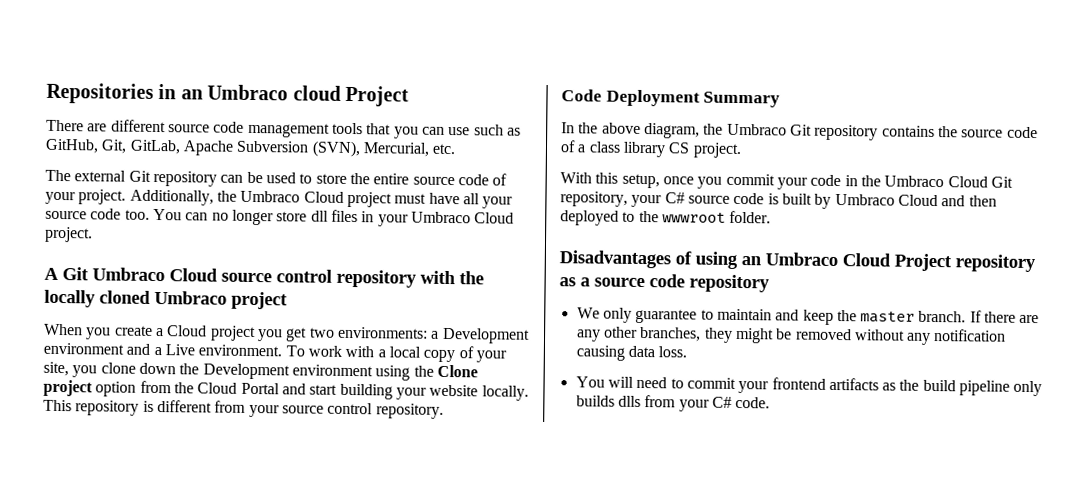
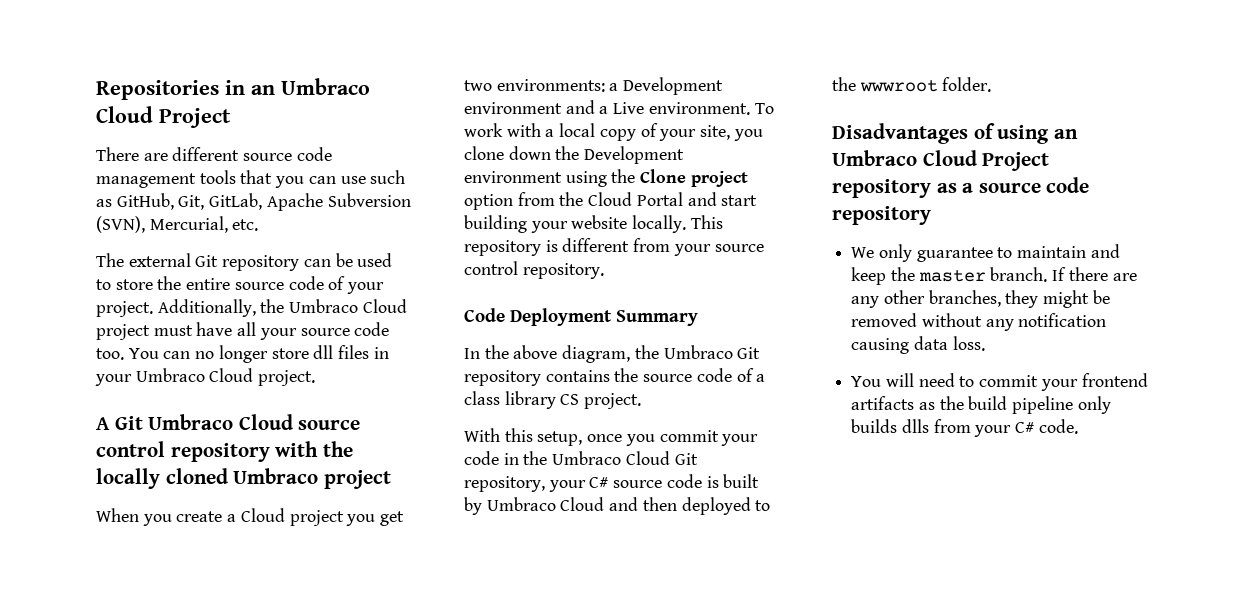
- Repositories in an Umbraco cloud Project
+ Repositories in an Umbraco Cloud Project

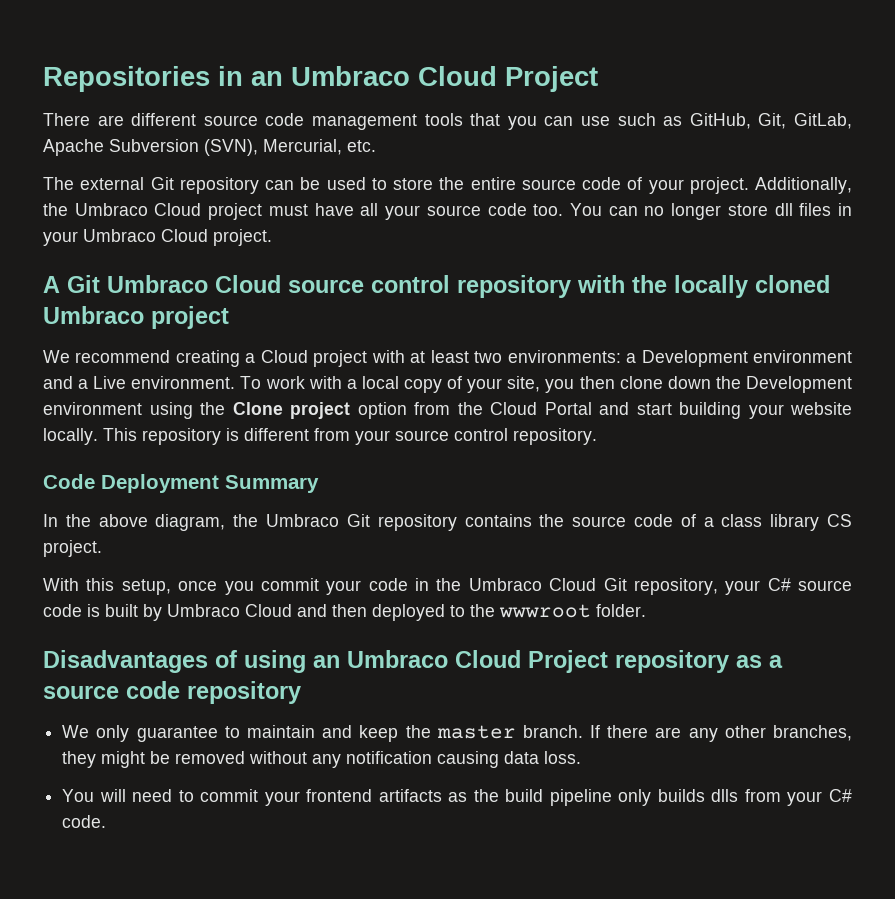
- When you create a Cloud project you get two environments: a Development environment and a Live environment.
+ We recommend creating a Cloud project with at least two environments: a Development environment and a Live environment.
- To work with a local copy of your site, you clone down the Development environment using the Clone project option from the Cloud Portal and start building your website locally.
+ To work with a local copy of your site, you then clone down the Development environment using the Clone project option from the Cloud Portal and start building your website locally.

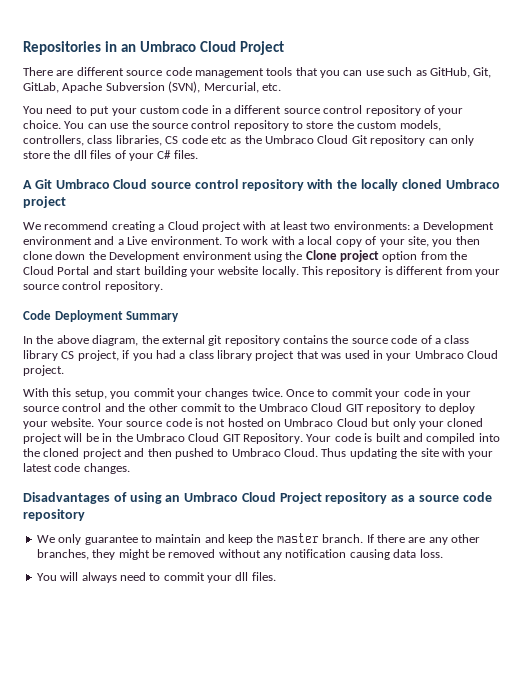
- The external Git repository can be used to store the entire source code of your project. Additionally, the Umbraco Cloud project must have all your source code too. You can no longer store dll files in your Umbraco Cloud project.
+ You need to put your custom code in a different source control repository of your choice. You can use the source control repository to store the custom models, controllers, class libraries, CS code etc as the Umbraco Cloud Git repository can only store the dll files of your C# files.
- In the above diagram, the Umbraco Git repository contains the source code of a class library CS project.
+ In the above diagram, the external git repository contains the source code of a class library CS project, if you had a class library project that was used in your Umbraco Cloud project.
- With this setup, once you commit your code in the Umbraco Cloud Git repository, your C# source code is built by Umbraco Cloud and then deployed to the wwwroot folder.
+ With this setup, you commit your changes twice. Once to commit your code in your source control and the other commit to the Umbraco Cloud GIT repository to deploy your website. Your source code is not hosted on Umbraco Cloud but only your cloned project will be in the Umbraco Cloud GIT Repository. Your code is built and compiled into the cloned project and then pushed to Umbraco Cloud. Thus updating the site with your latest code changes.
- You will need to commit your frontend artifacts as the build pipeline only builds dlls from your C# code.
+ You will always need to commit your dll files.

